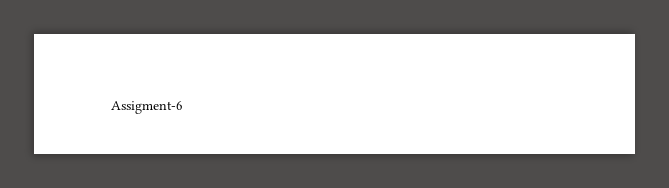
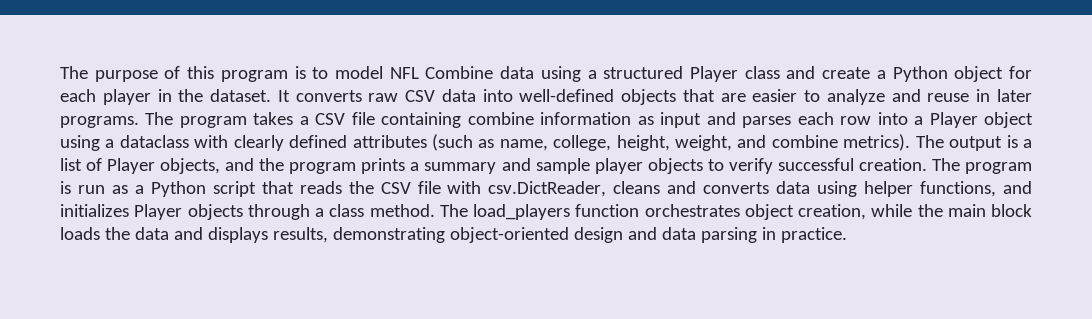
- Assigment-6
+ The purpose of this program is to model NFL Combine data using a structured Player class and create a Python object for each player in the dataset. It converts raw CSV data into well-defined objects that are easier to analyze and reuse in later programs. The program takes a CSV file containing combine information as input and parses each row into a Player object using a dataclass with clearly defined attributes (such as name, college, height, weight, and combine metrics). The output is a list of Player objects, and the program prints a summary and sample player objects to verify successful creation. The program is run as a Python script that reads the CSV file with csv.DictReader, cleans and converts data using helper functions, and initializes Player objects through a class method. The load_players function orchestrates object creation, while the main block loads the data and displays results, demonstrating object-oriented design and data parsing in practice.

